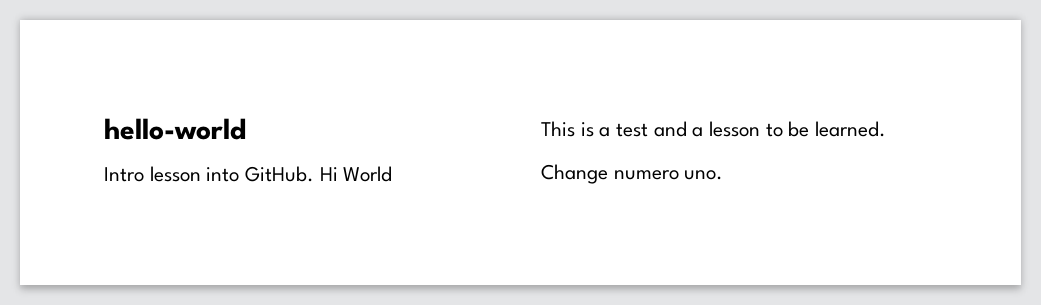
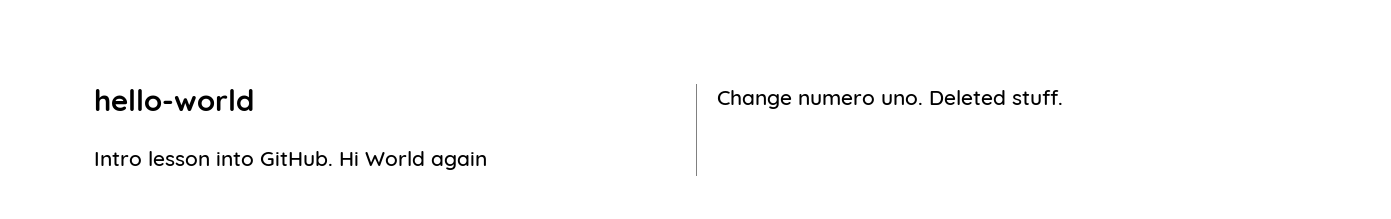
- Hi World
- This is a test and a lesson to be learned.
+ Hi World again
+ Deleted stuff.

